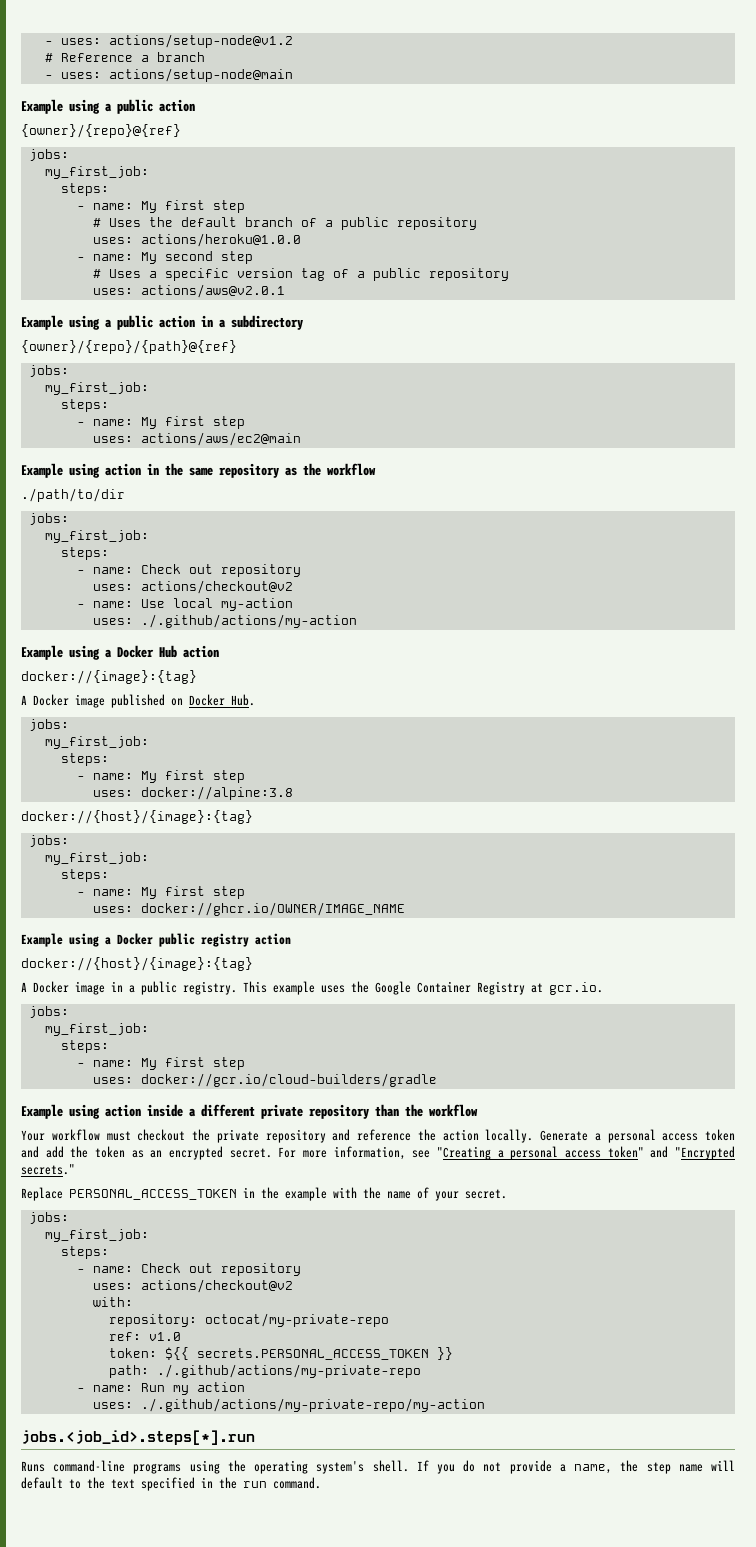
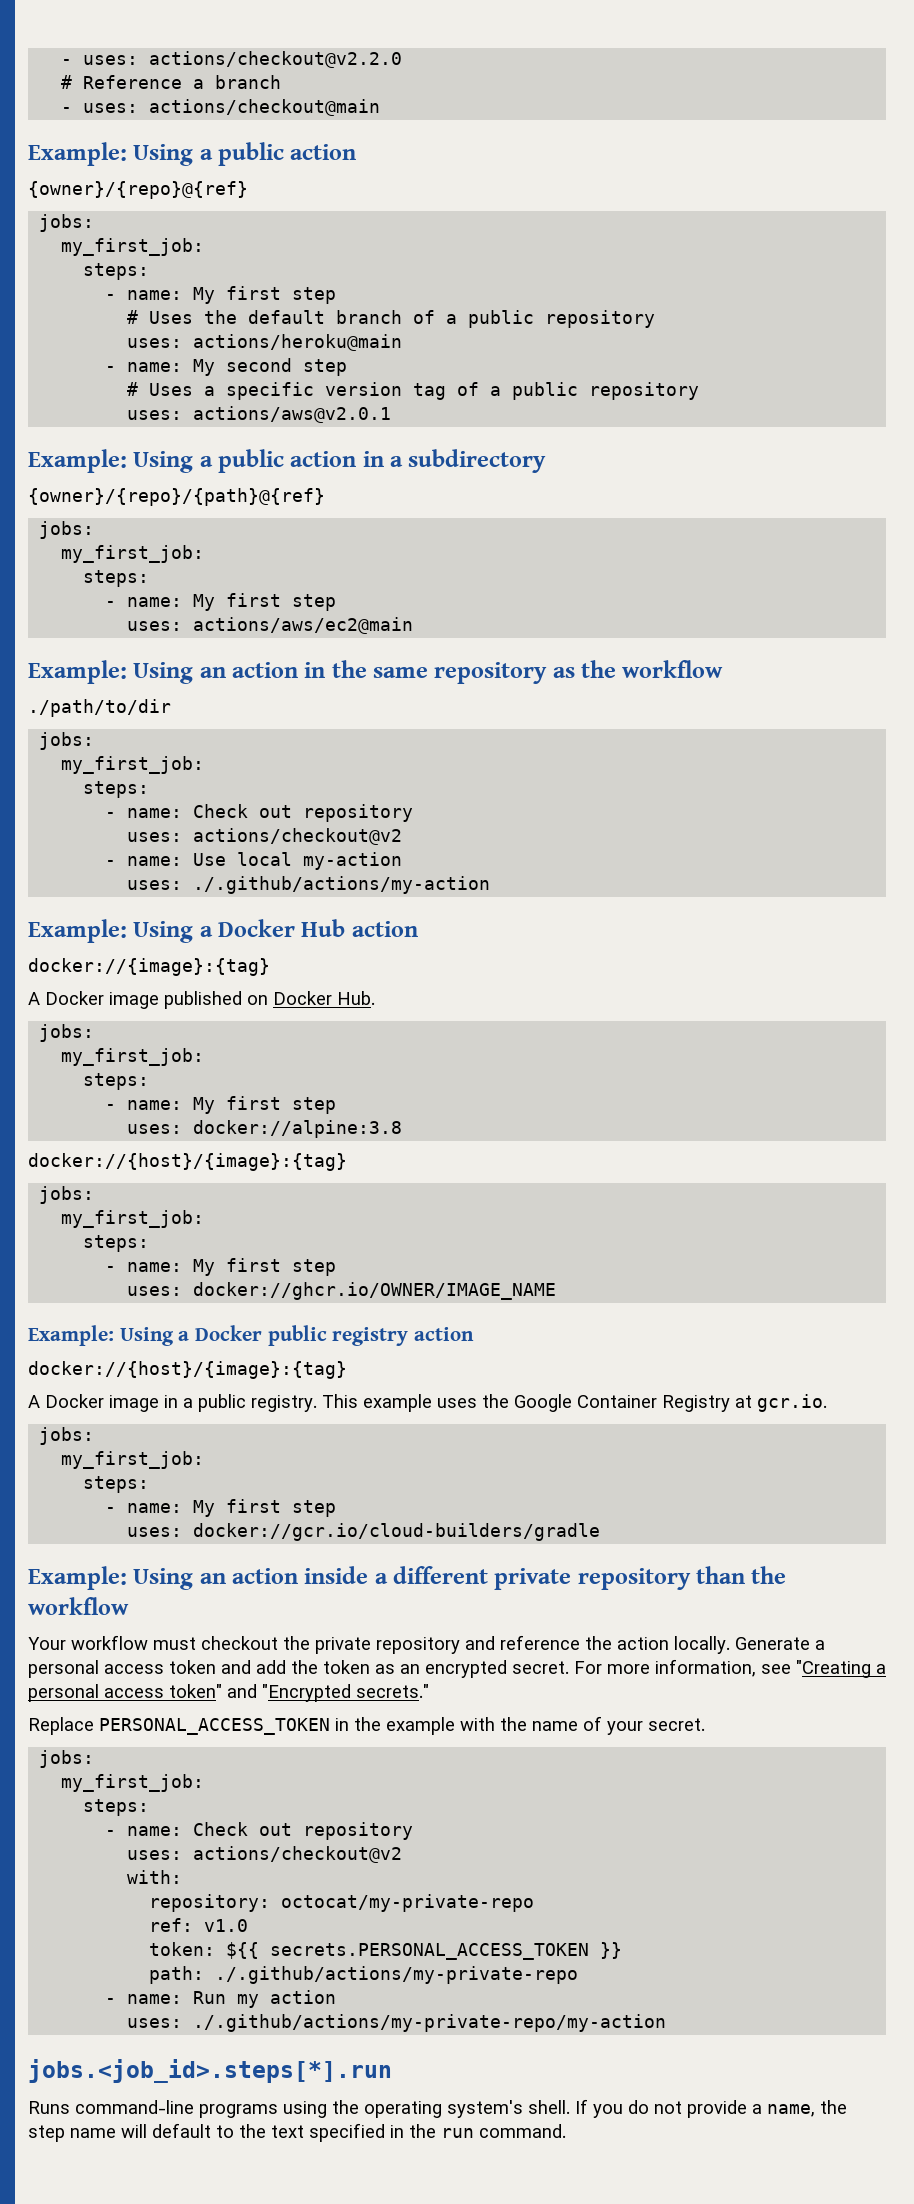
- - uses: actions/setup-node@v1.2
+ - uses: actions/checkout@v2.2.0
- - uses: actions/setup-node@main
- Example using a public action
+ - uses: actions/checkout@main
+ Example: Using a public action
- uses: actions/heroku@1.0.0
+ uses: actions/heroku@main
- Example using a public action in a subdirectory
+ Example: Using a public action in a subdirectory
- Example using action in the same repository as the workflow
+ Example: Using an action in the same repository as the workflow
- Example using a Docker Hub action
+ Example: Using a Docker Hub action
- Example using a Docker public registry action
+ Example: Using a Docker public registry action
- Example using action inside a different private repository than the workflow
+ Example: Using an action inside a different private repository than the workflow

